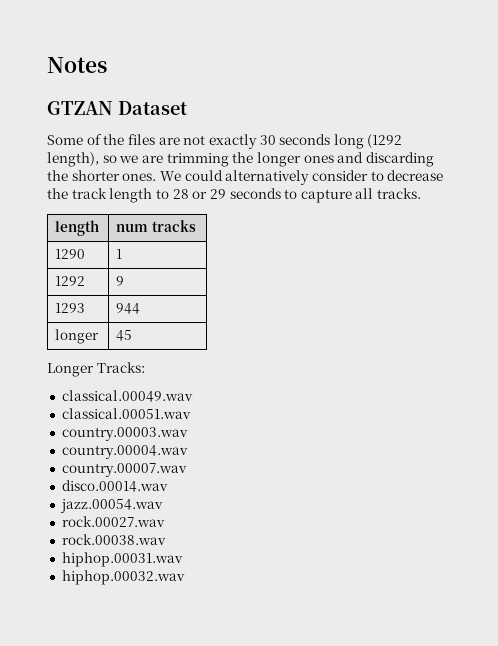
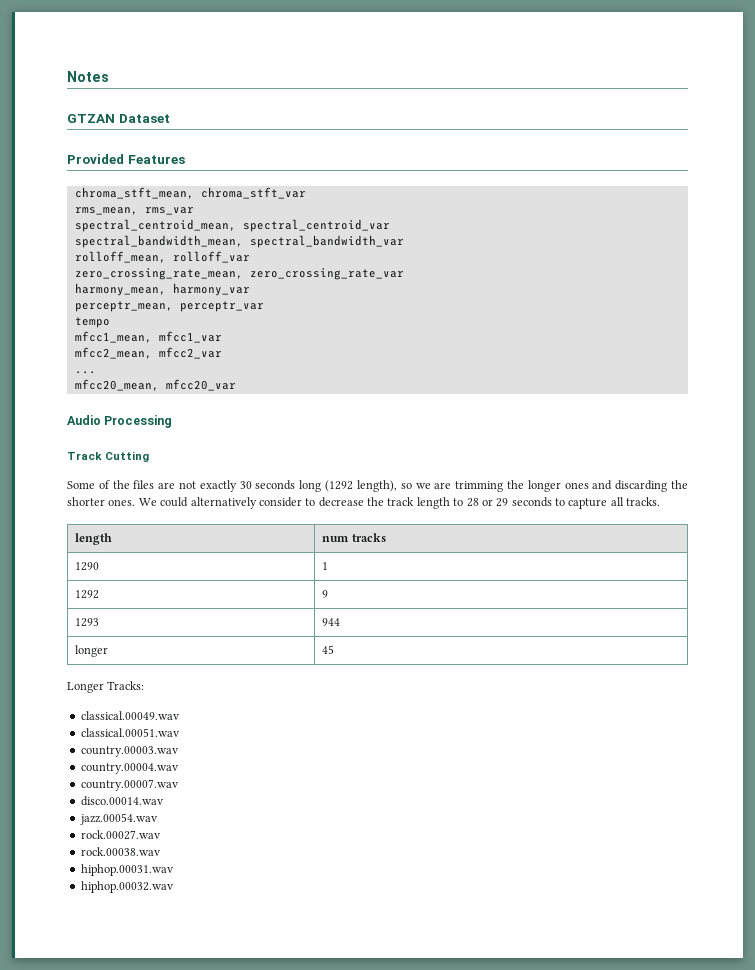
+ Provided Features
+ chroma_stft_mean, chroma_stft_var
+ rms_mean, rms_var
+ spectral_centroid_mean, spectral_centroid_var
+ spectral_bandwidth_mean, spectral_bandwidth_var
+ rolloff_mean, rolloff_var
+ zero_crossing_rate_mean, zero_crossing_rate_var
+ harmony_mean, harmony_var
+ perceptr_mean, perceptr_var
+ tempo
+ mfcc1_mean, mfcc1_var
+ mfcc2_mean, mfcc2_var
+ ...
+ mfcc20_mean, mfcc20_var
+ Audio Processing
+ Track Cutting

